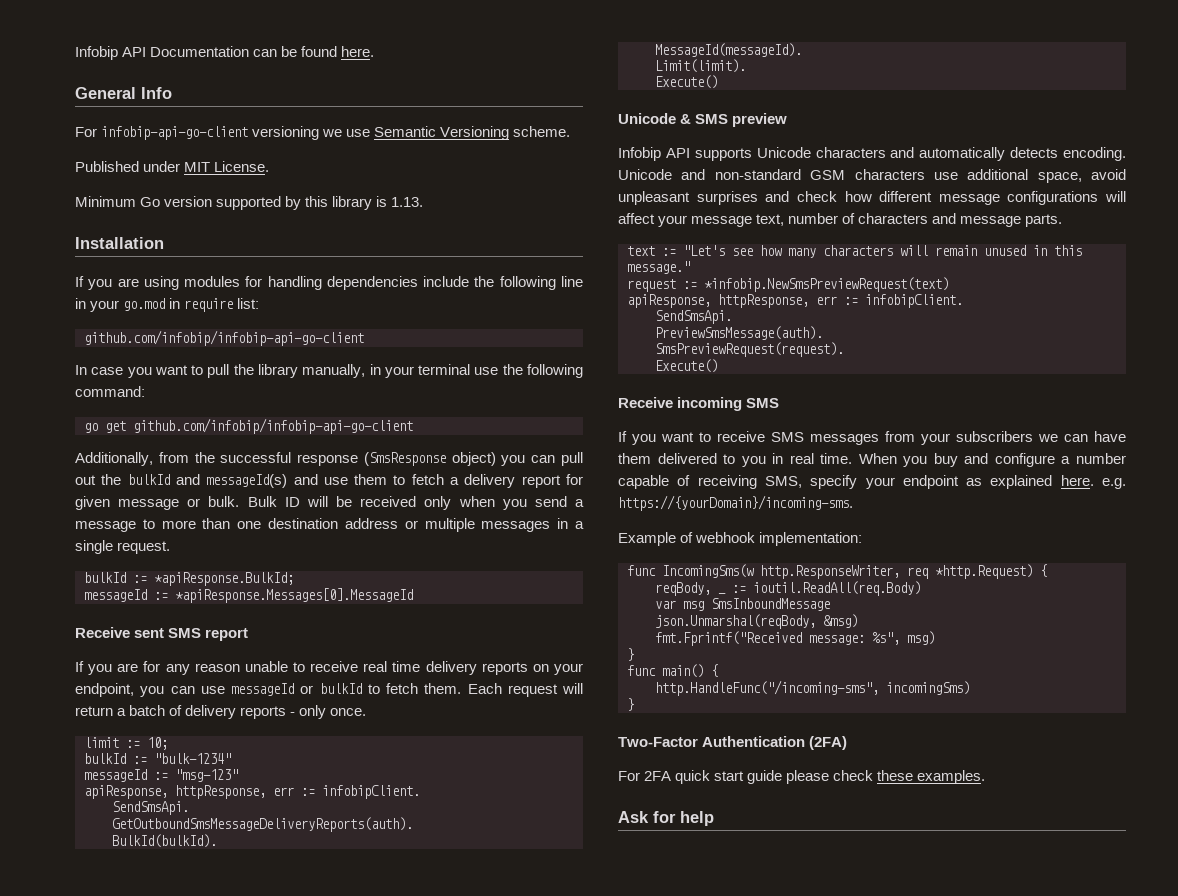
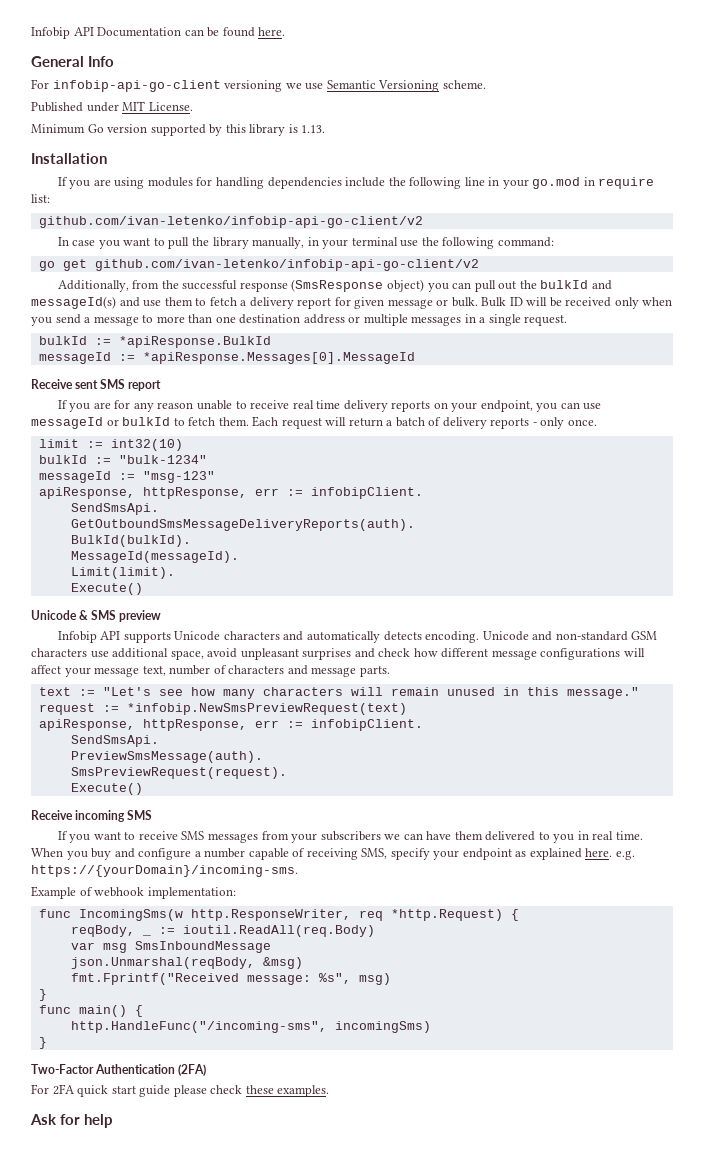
  If you are using modules for handling dependencies include the following line in your go.mod in require list:
- github.com/infobip/infobip-api-go-client
+ github.com/ivan-letenko/infobip-api-go-client/v2
- go get github.com/infobip/infobip-api-go-client
+ go get github.com/ivan-letenko/infobip-api-go-client/v2
- bulkId := *apiResponse.BulkId;
+ bulkId := *apiResponse.BulkId
- limit := 10;
+ limit := int32(10)

